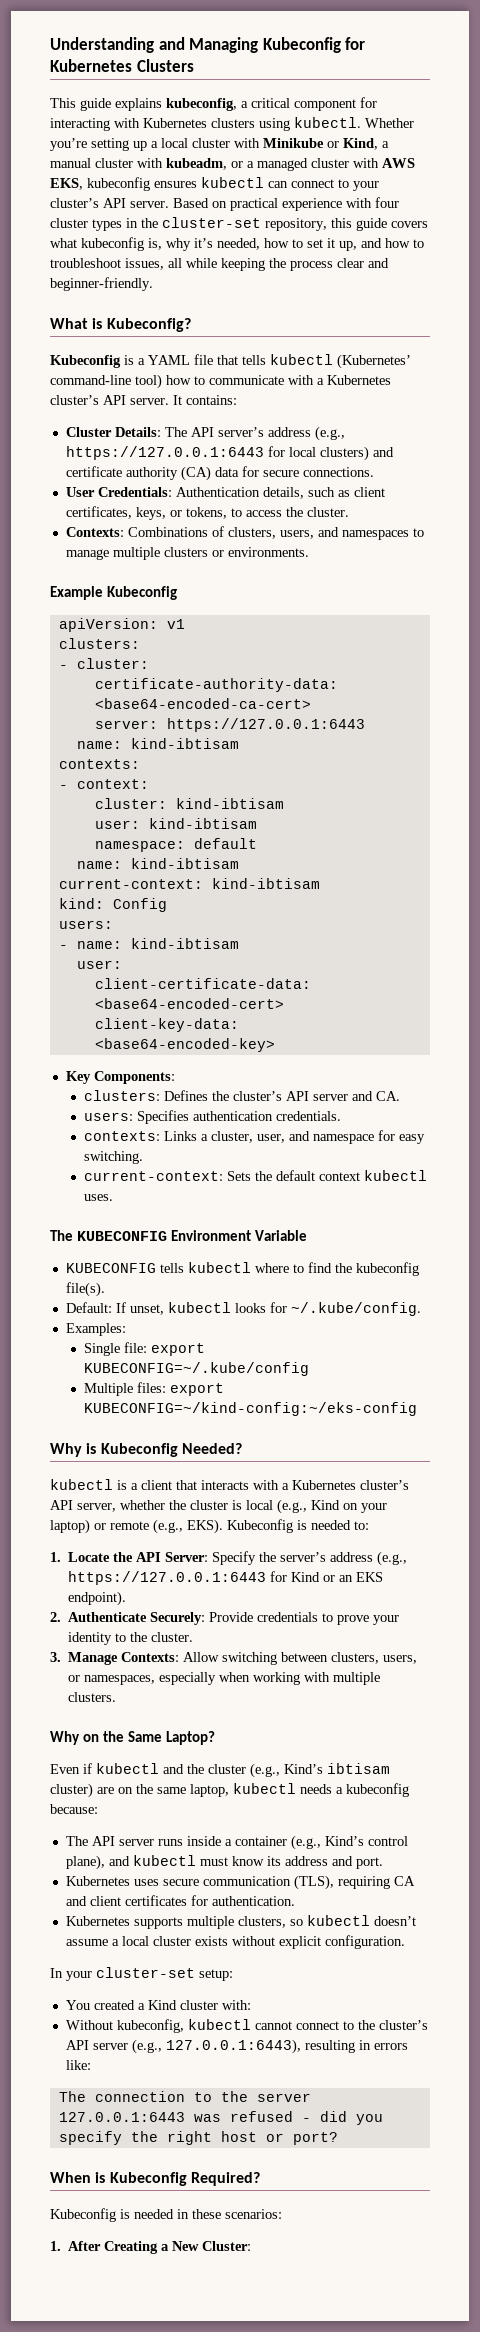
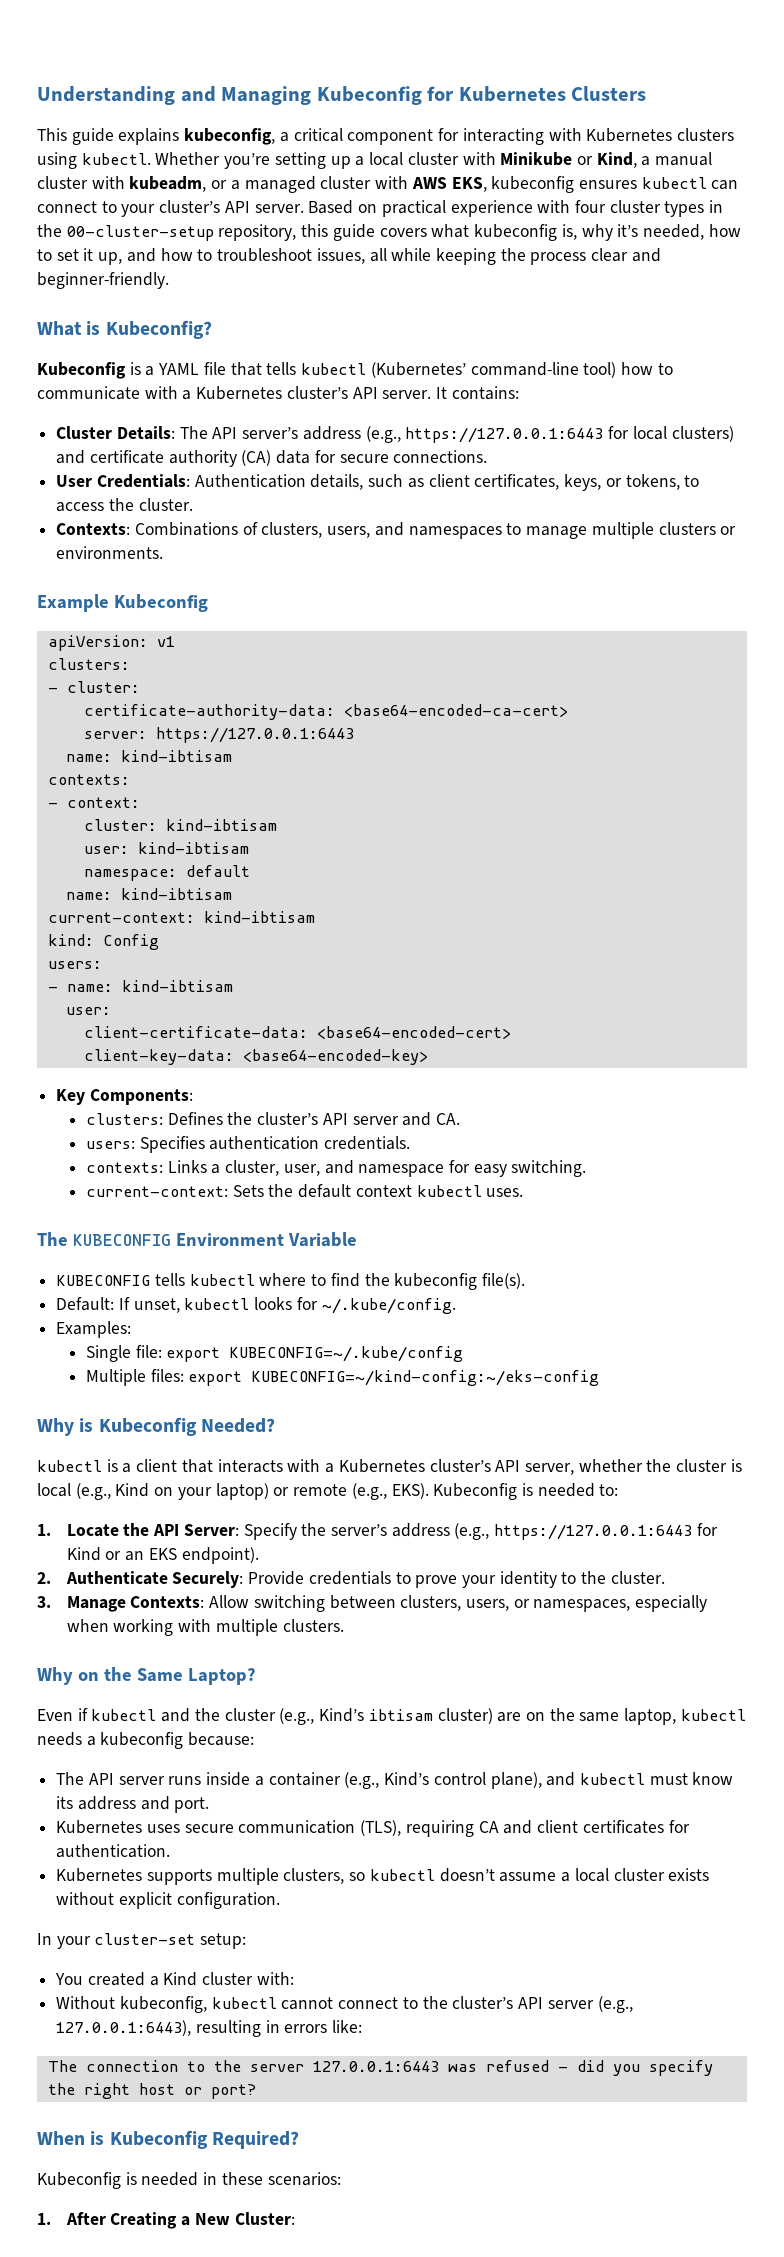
- Based on practical experience with four cluster types in the cluster-set repository, this guide covers what kubeconfig is, why it’s needed, how to set it up, and how to troubleshoot issues, all while keeping the process clear and beginner-friendly.
+ Based on practical experience with four cluster types in the 00-cluster-setup repository, this guide covers what kubeconfig is, why it’s needed, how to set it up, and how to troubleshoot issues, all while keeping the process clear and beginner-friendly.

